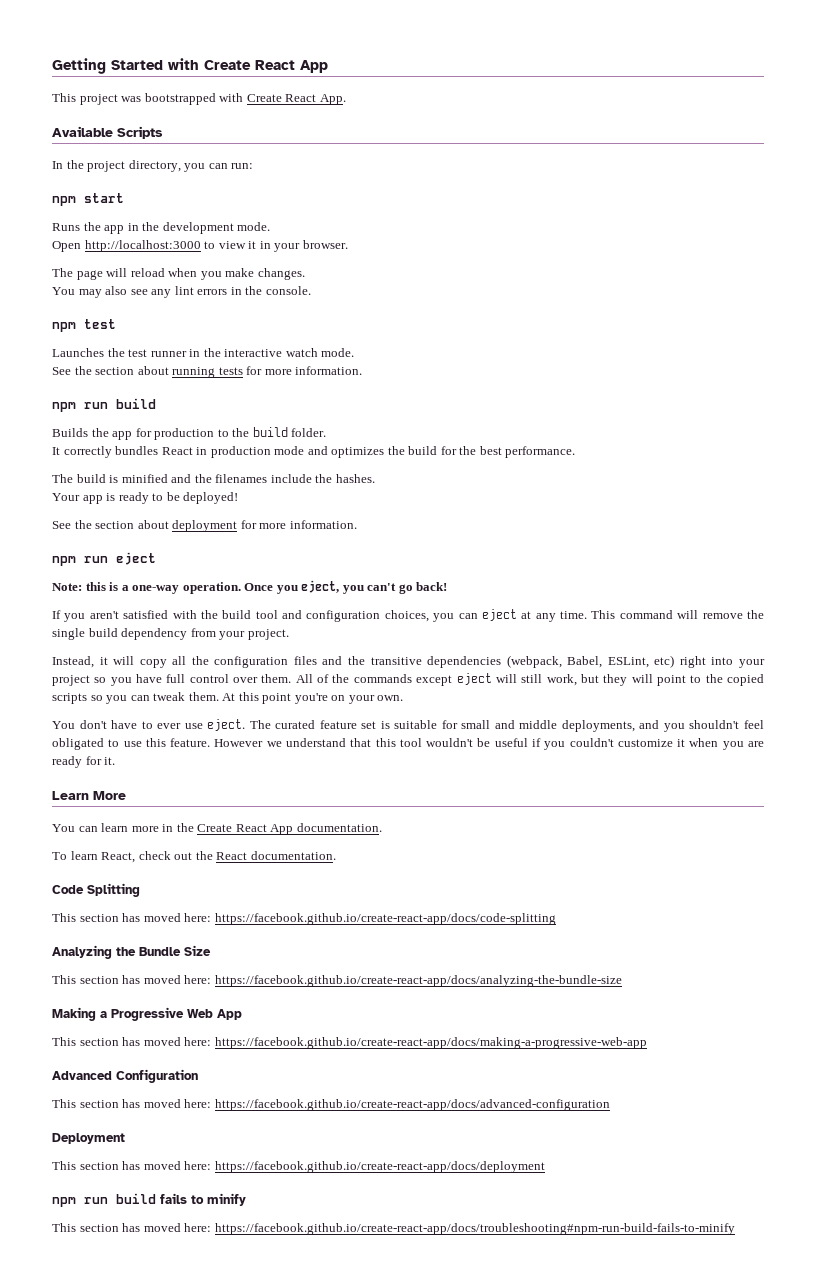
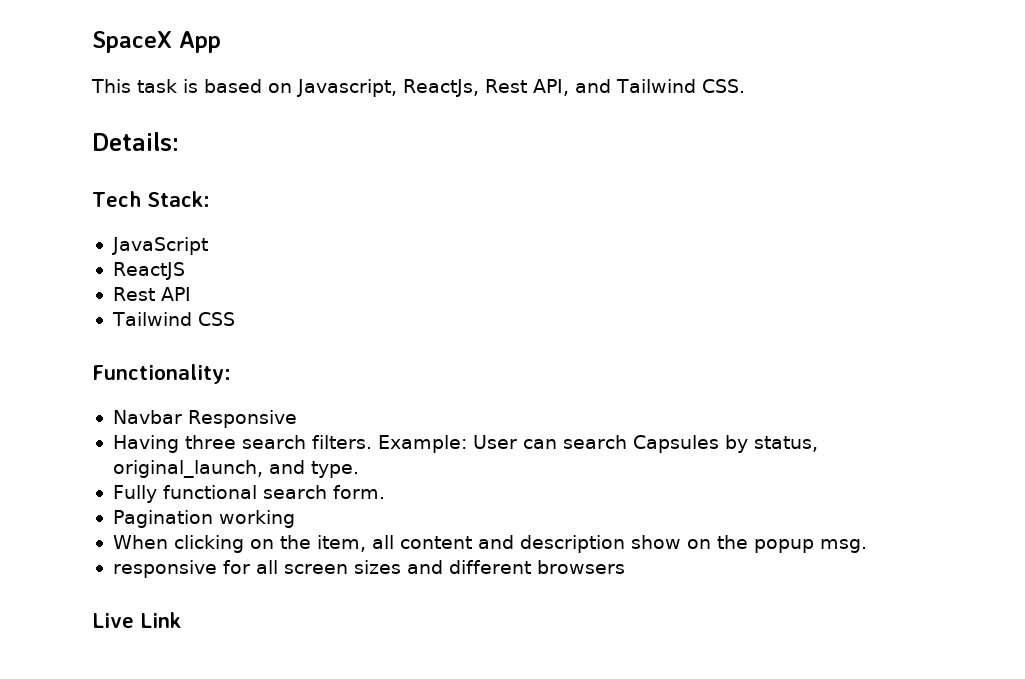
- Getting Started with Create React App
- This project was bootstrapped with Create React App.
- Available Scripts
- In the project directory, you can run:
- npm start
- Runs the app in the development mode.
- Open http://localhost:3000 to view it in your browser.
- The page will reload when you make changes.
- You may also see any lint errors in the console.
- npm test
- Launches the test runner in the interactive watch mode.
- See the section about running tests for more information.
- npm run build
- Builds the app for production to the build folder.
- It correctly bundles React in production mode and optimizes the build for the best performance.
- The build is minified and the filenames include the hashes.
- Your app is ready to be deployed!
- See the section about deployment for more information.
- npm run eject
- Note: this is a one-way operation. Once you eject, you can't go back!
- If you aren't satisfied with the build tool and configuration choices, you can eject at any time. This command will remove the single build dependency from your project.
- Instead, it will copy all the configuration files and the transitive dependencies (webpack, Babel, ESLint, etc) right into your project so you have full control over them. All of the commands except eject will still work, but they will point to the copied scripts so you can tweak them. At this point you're on your own.
- You don't have to ever use eject. The curated feature set is suitable for small and middle deployments, and you shouldn't feel obligated to use this feature. However we understand that this tool wouldn't be useful if you couldn't customize it when you are ready for it.
- Learn More
- You can learn more in the Create React App documentation.
- To learn React, check out the React documentation.
- Code Splitting
- This section has moved here: https://facebook.github.io/create-react-app/docs/code-splitting
- Analyzing the Bundle Size
- This section has moved here: https://facebook.github.io/create-react-app/docs/analyzing-the-bundle-size
- Making a Progressive Web App
- This section has moved here: https://facebook.github.io/create-react-app/docs/making-a-progressive-web-app
- Advanced Configuration
- This section has moved here: https://facebook.github.io/create-react-app/docs/advanced-configuration
- Deployment
- This section has moved here: https://facebook.github.io/create-react-app/docs/deployment
- npm run build fails to minify
- This section has moved here: https://facebook.github.io/create-react-app/docs/troubleshooting#npm-run-build-fails-to-minify
+ SpaceX App
+ This task is based on Javascript, ReactJs, Rest API, and Tailwind CSS.
+ Details:
+ Tech Stack:
+ JavaScript
+ ReactJS
+ Rest API
+ Tailwind CSS
+ Functionality:
+ Navbar Responsive
+ Having three search filters. Example: User can search Capsules by status, original_launch, and type.
+ Fully functional search form.
+ Pagination working
+ When clicking on the item, all content and description show on the popup msg.
+ responsive for all screen sizes and different browsers
+ Live Link

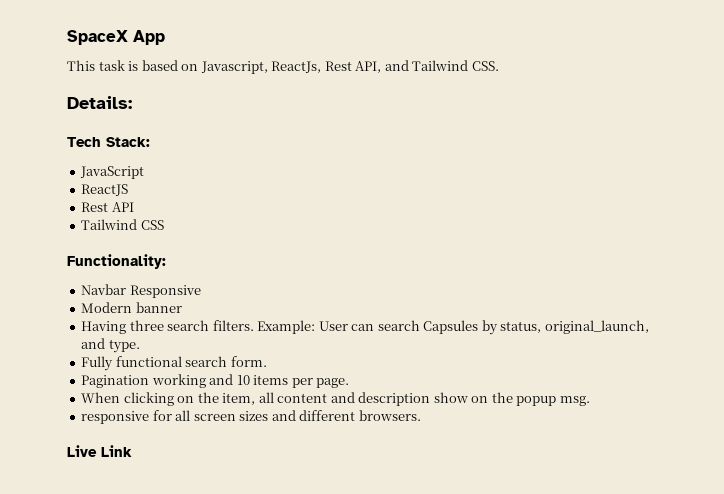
+ Modern banner
- Pagination working
+ Pagination working and 10 items per page.
- responsive for all screen sizes and different browsers
+ responsive for all screen sizes and different browsers.

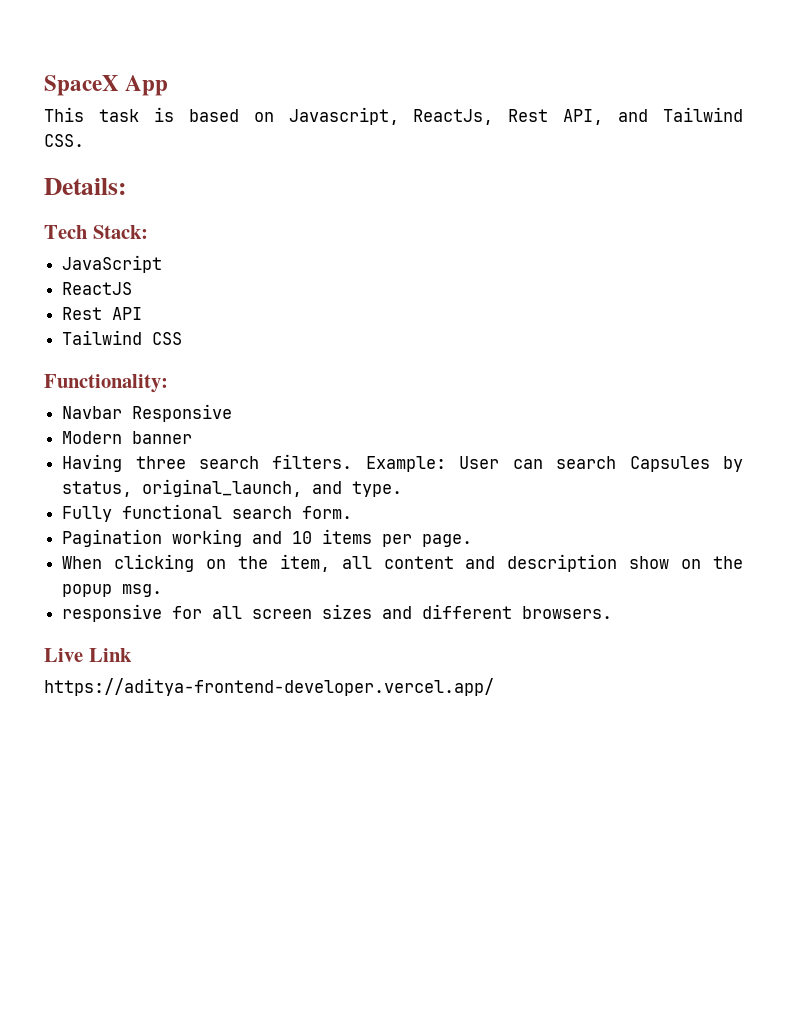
+ https://aditya-frontend-developer.vercel.app/

